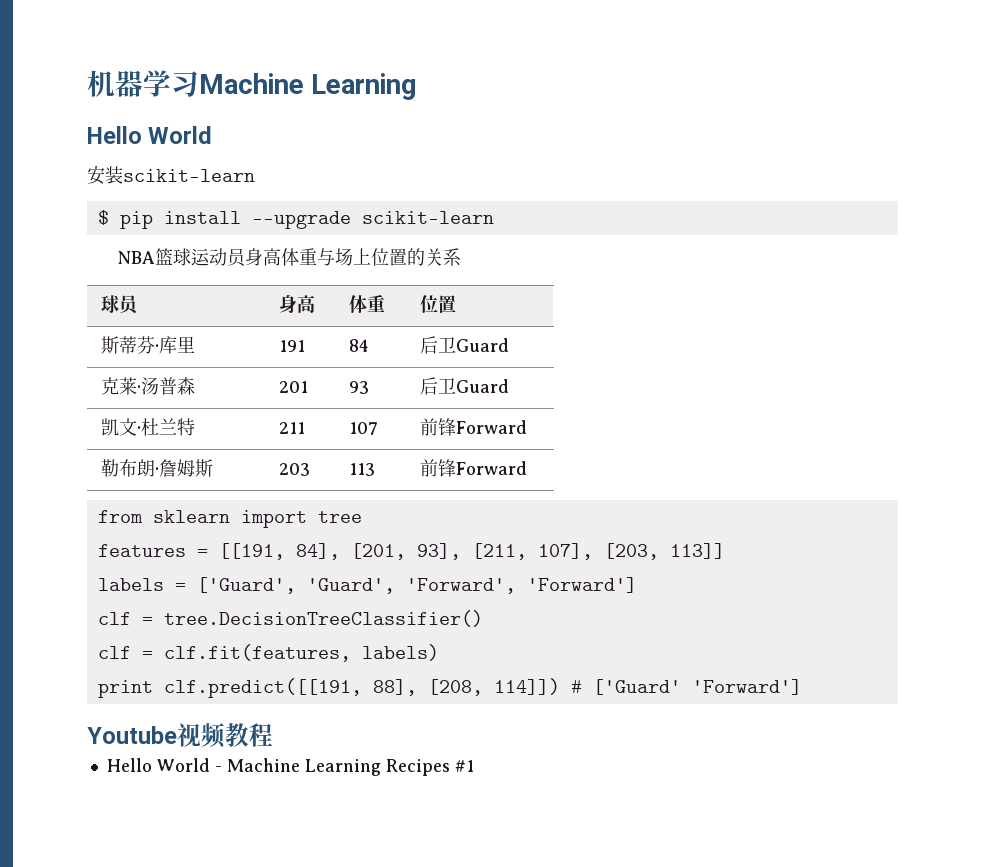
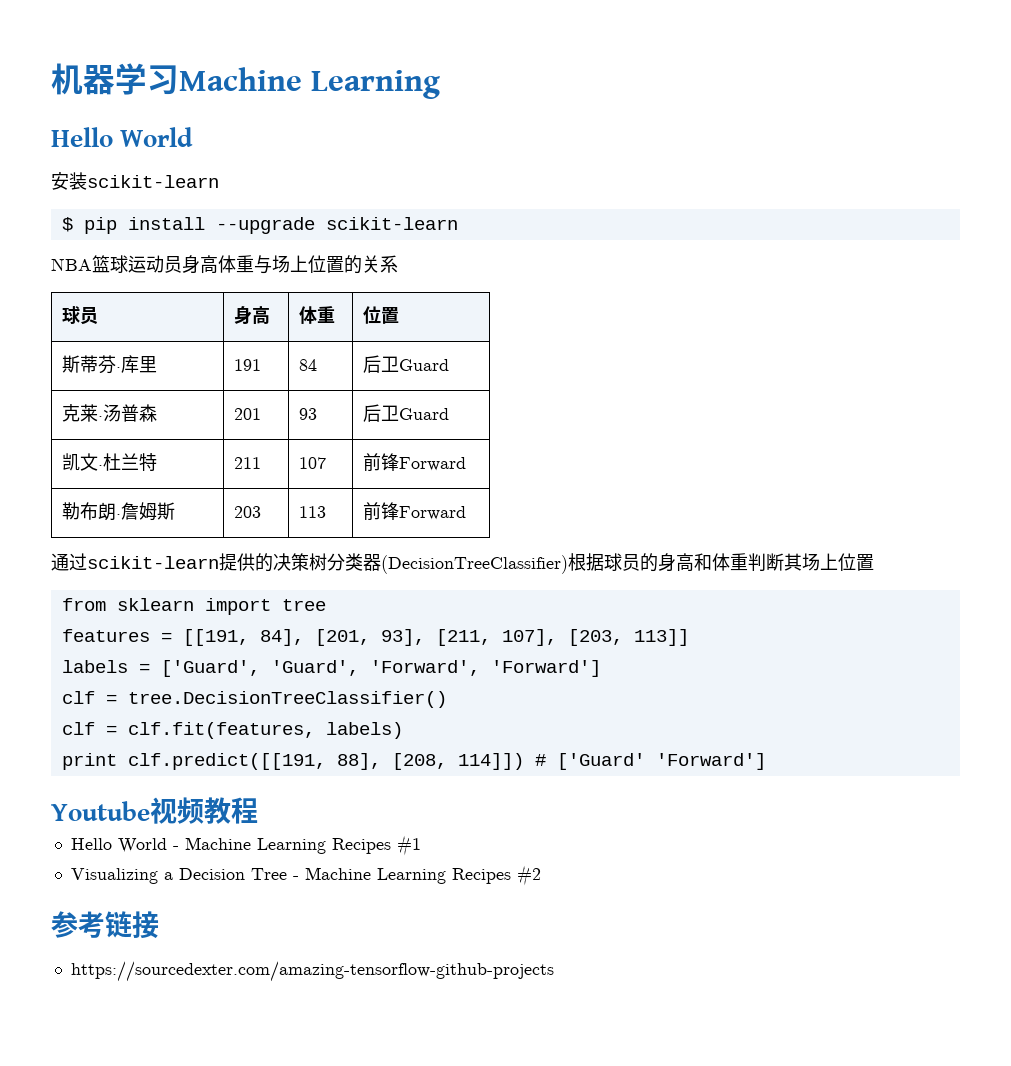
+ 通过scikit-learn提供的决策树分类器(DecisionTreeClassifier)根据球员的身高和体重判断其场上位置
+ Visualizing a Decision Tree - Machine Learning Recipes #2
+ 参考链接
+ https://sourcedexter.com/amazing-tensorflow-github-projects

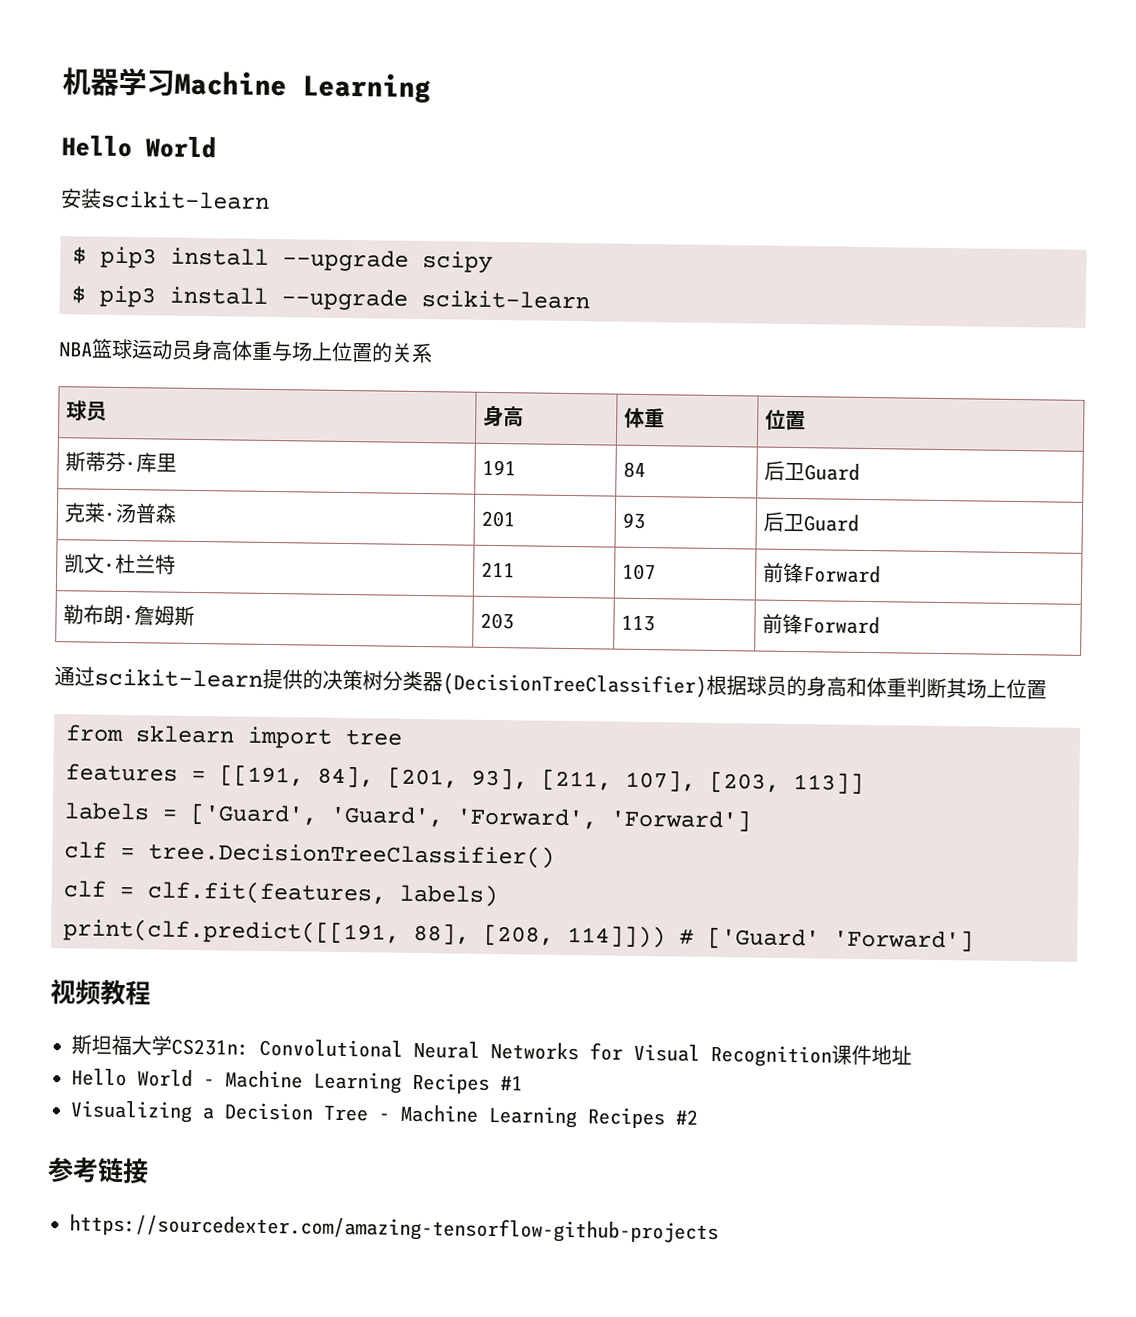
- $ pip install --upgrade scikit-learn
+ $ pip3 install --upgrade scipy
+ $ pip3 install --upgrade scikit-learn
- print clf.predict([[191, 88], [208, 114]]) # ['Guard' 'Forward']
+ print(clf.predict([[191, 88], [208, 114]])) # ['Guard' 'Forward']
- Youtube视频教程
+ 视频教程
+ 斯坦福大学CS231n: Convolutional Neural Networks for Visual Recognition课件地址

